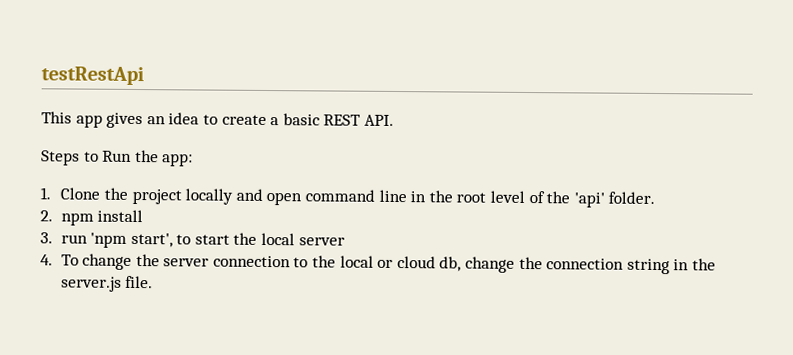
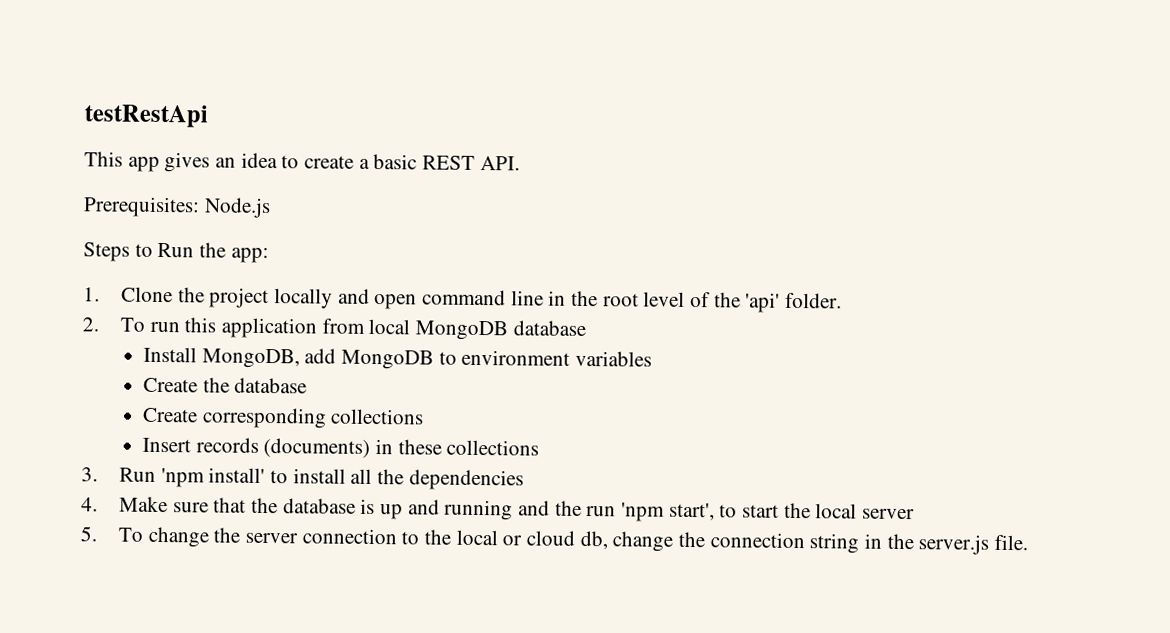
+ Prerequisites: Node.js
- 2. npm install
- 3. run 'npm start', to start the local server
+ 2. To run this application from local MongoDB database
+ Install MongoDB, add MongoDB to environment variables
+ Create the database
+ Create corresponding collections
+ Insert records (documents) in these collections
+ 3. Run 'npm install' to install all the dependencies
+ 4. Make sure that the database is up and running and the run 'npm start', to start the local server
- 4. To change the server connection to the local or cloud db, change the connection string in the server.js file.
+ 5. To change the server connection to the local or cloud db, change the connection string in the server.js file.

